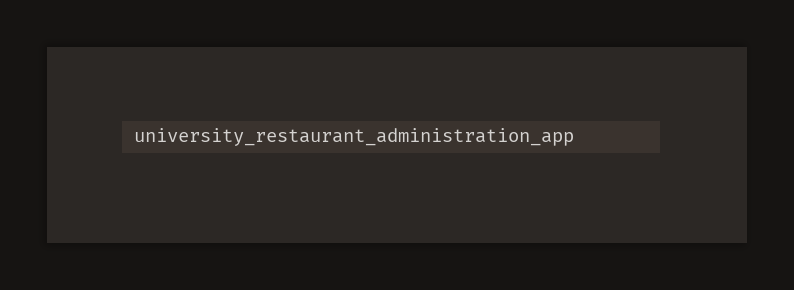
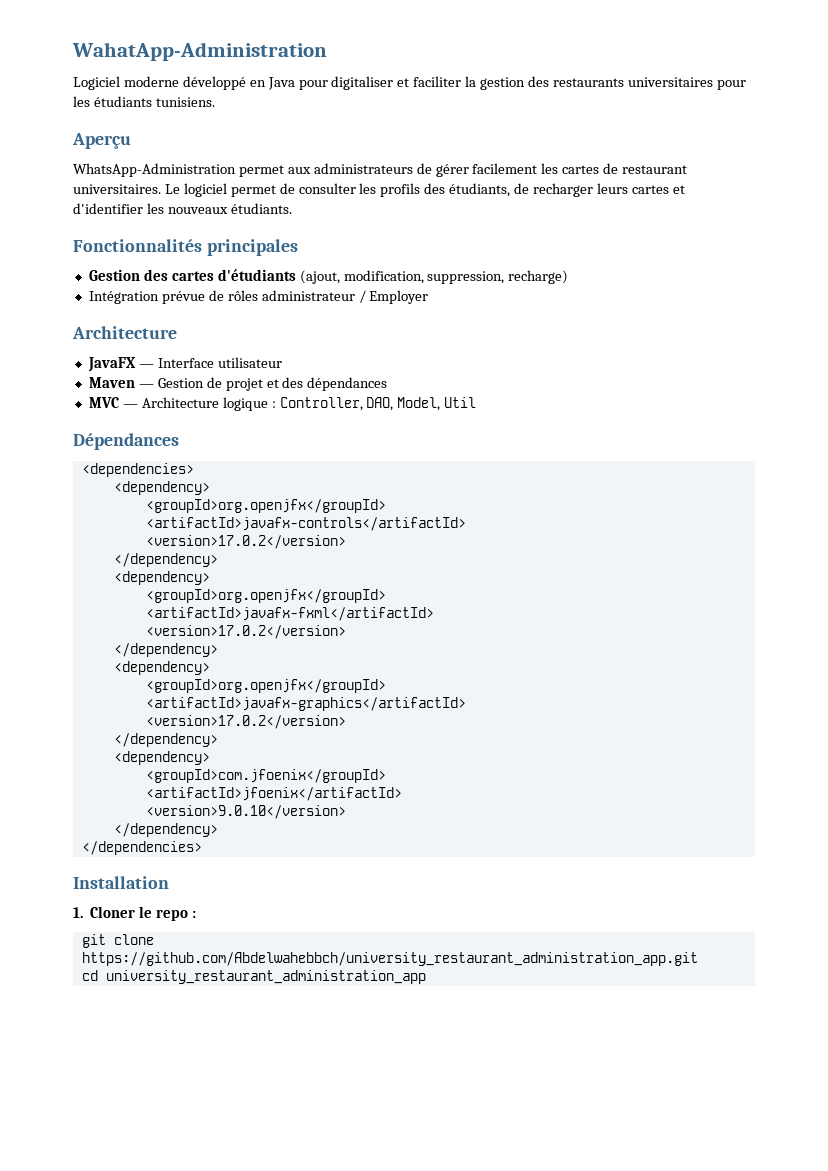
- university_restaurant_administration_app
+ WahatApp-Administration
+ Logiciel moderne développé en Java pour digitaliser et faciliter la gestion des restaurants universitaires pour les étudiants tunisiens.
+ Aperçu
+ WhatsApp-Administration permet aux administrateurs de gérer facilement les cartes de restaurant universitaires. Le logiciel permet de consulter les profils des étudiants, de recharger leurs cartes et d'identifier les nouveaux étudiants.
+ Fonctionnalités principales
+ Gestion des cartes d'étudiants (ajout, modification, suppression, recharge)
+ Intégration prévue de rôles administrateur / Employer
+ Architecture
+ JavaFX — Interface utilisateur
+ Maven — Gestion de projet et des dépendances
+ MVC — Architecture logique : Controller, DAO, Model, Util
+ Dépendances
+ <dependencies>
+ <dependency>
+ <groupId>org.openjfx</groupId>
+ <artifactId>javafx-controls</artifactId>
+ <version>17.0.2</version>
+ </dependency>
+ <dependency>
+ <groupId>org.openjfx</groupId>
+ <artifactId>javafx-fxml</artifactId>
+ <version>17.0.2</version>
+ </dependency>
+ <dependency>
+ <groupId>org.openjfx</groupId>
+ <artifactId>javafx-graphics</artifactId>
+ <version>17.0.2</version>
+ </dependency>
+ <dependency>
+ <groupId>com.jfoenix</groupId>
+ <artifactId>jfoenix</artifactId>
+ <version>9.0.10</version>
+ </dependency>
+ </dependencies>
+ Installation
+ 1. Cloner le repo :
+ git clone https://github.com/Abdelwahebbch/university_restaurant_administration_app.git
+ cd university_restaurant_administration_app

